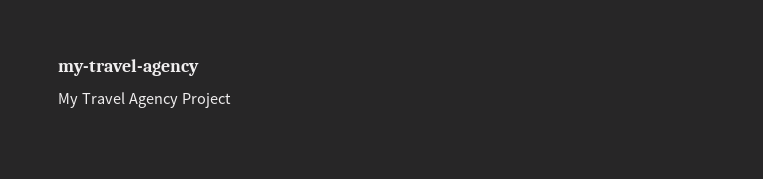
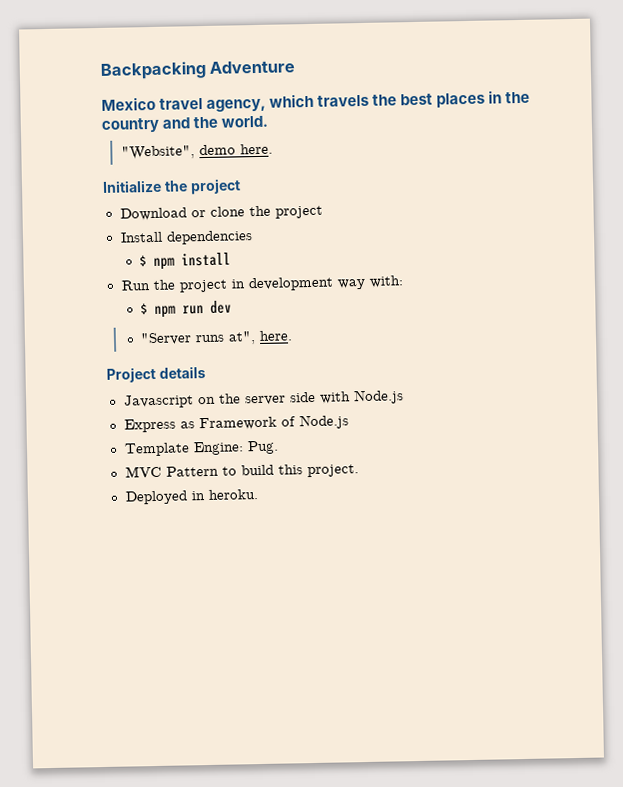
- my-travel-agency
- My Travel Agency Project
+ Backpacking Adventure
+ Mexico travel agency, which travels the best places in the country and the world.
+ "Website", demo here.
+ Initialize the project
+ Download or clone the project
+ Install dependencies
+ $ npm install
+ Run the project in development way with:
+ $ npm run dev
+ "Server runs at", here.
+ Project details
+ Javascript on the server side with Node.js
+ Express as Framework of Node.js
+ Template Engine: Pug.
+ MVC Pattern to build this project.
+ Deployed in heroku.

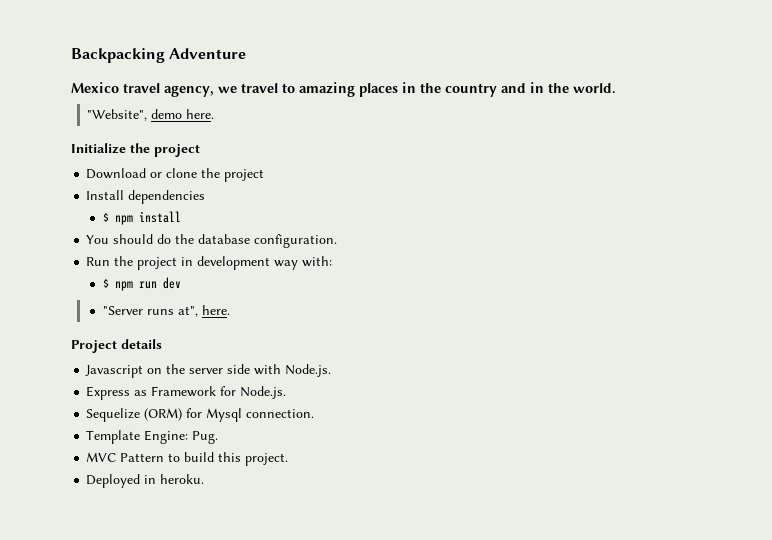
- Mexico travel agency, which travels the best places in the country and the world.
+ Mexico travel agency, we travel to amazing places in the country and in the world.
+ You should do the database configuration.
- Javascript on the server side with Node.js
+ Javascript on the server side with Node.js.
- Express as Framework of Node.js
+ Express as Framework for Node.js.
+ Sequelize (ORM) for Mysql connection.

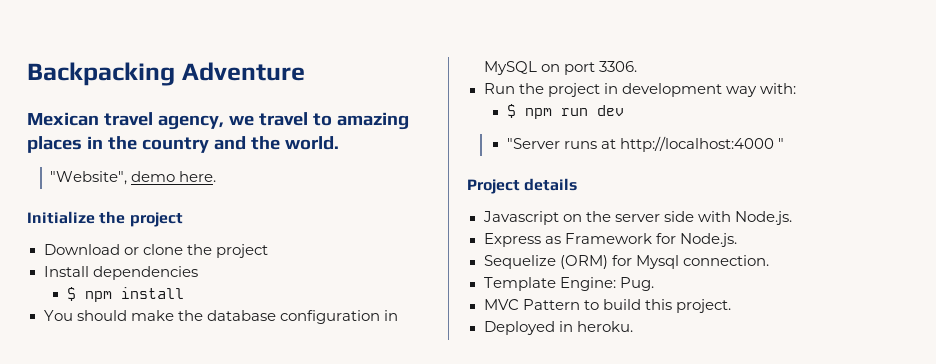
- Mexico travel agency, we travel to amazing places in the country and in the world.
+ Mexican travel agency, we travel to amazing places in the country and the world.
- You should do the database configuration.
+ You should make the database configuration in MySQL on port 3306.
- "Server runs at", here.
+ "Server runs at http://localhost:4000 "

